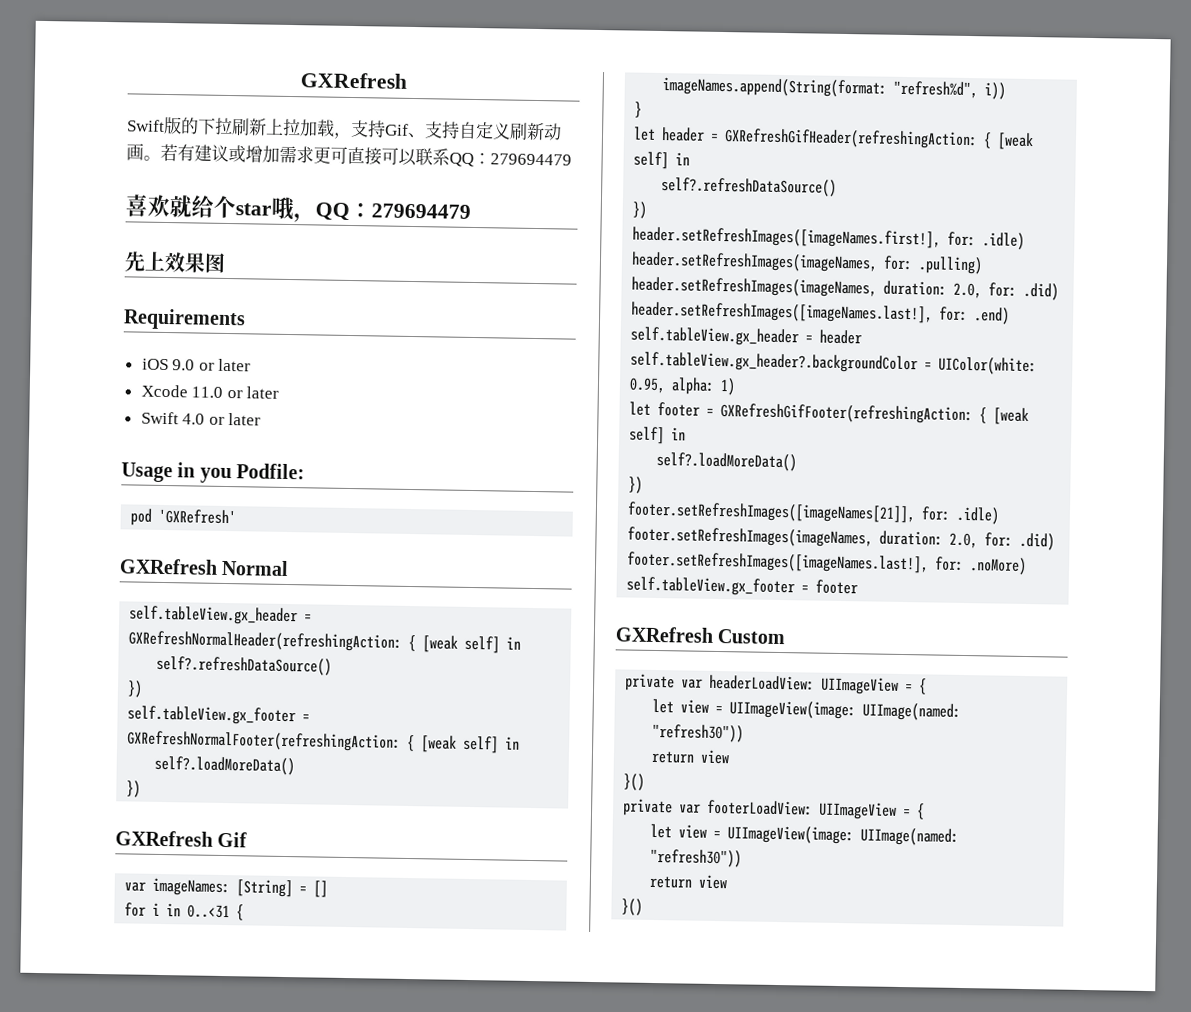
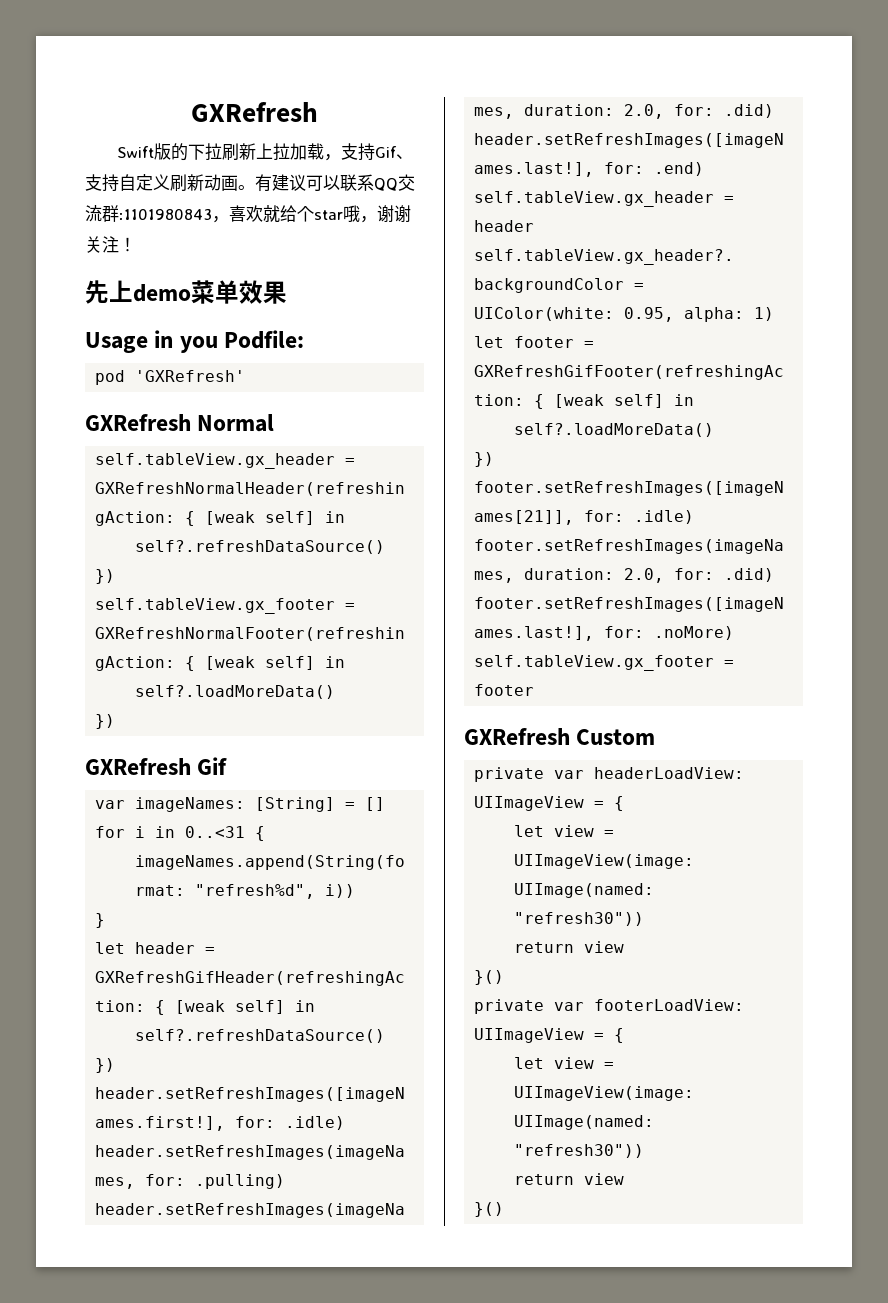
- 若有建议或增加需求更可直接可以联系QQ：279694479
- 喜欢就给个star哦，QQ：279694479
+ 有建议可以联系QQ交流群:1101980843，喜欢就给个star哦，谢谢关注！
- 先上效果图
- Requirements
- iOS 9.0 or later
- Xcode 11.0 or later
- Swift 4.0 or later
+ 先上demo菜单效果

